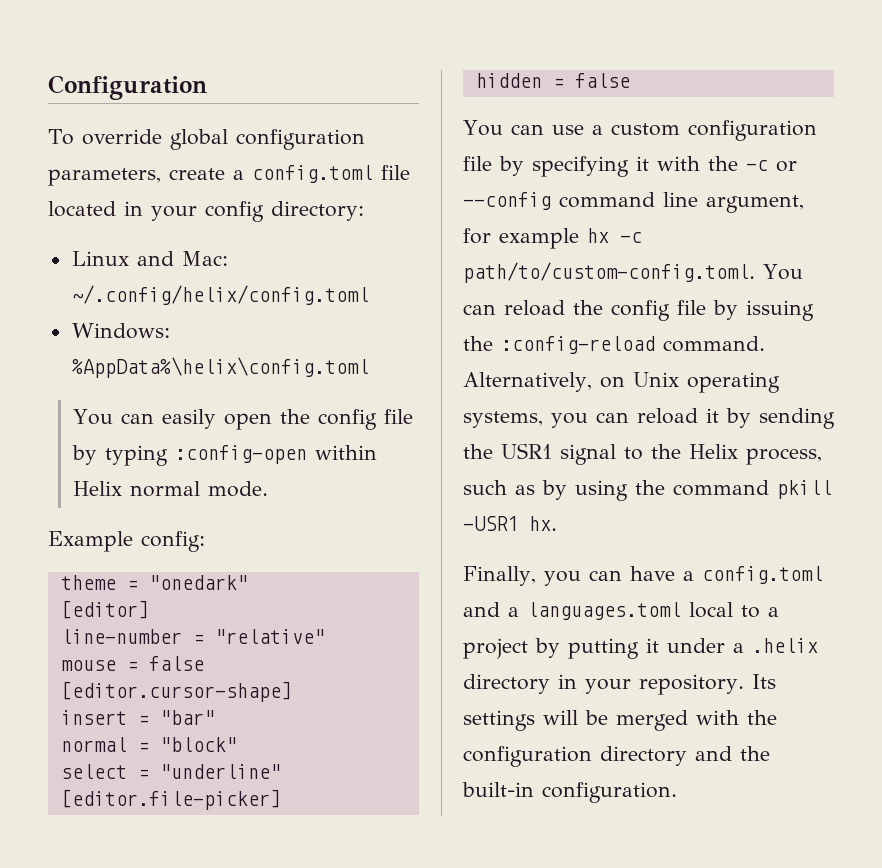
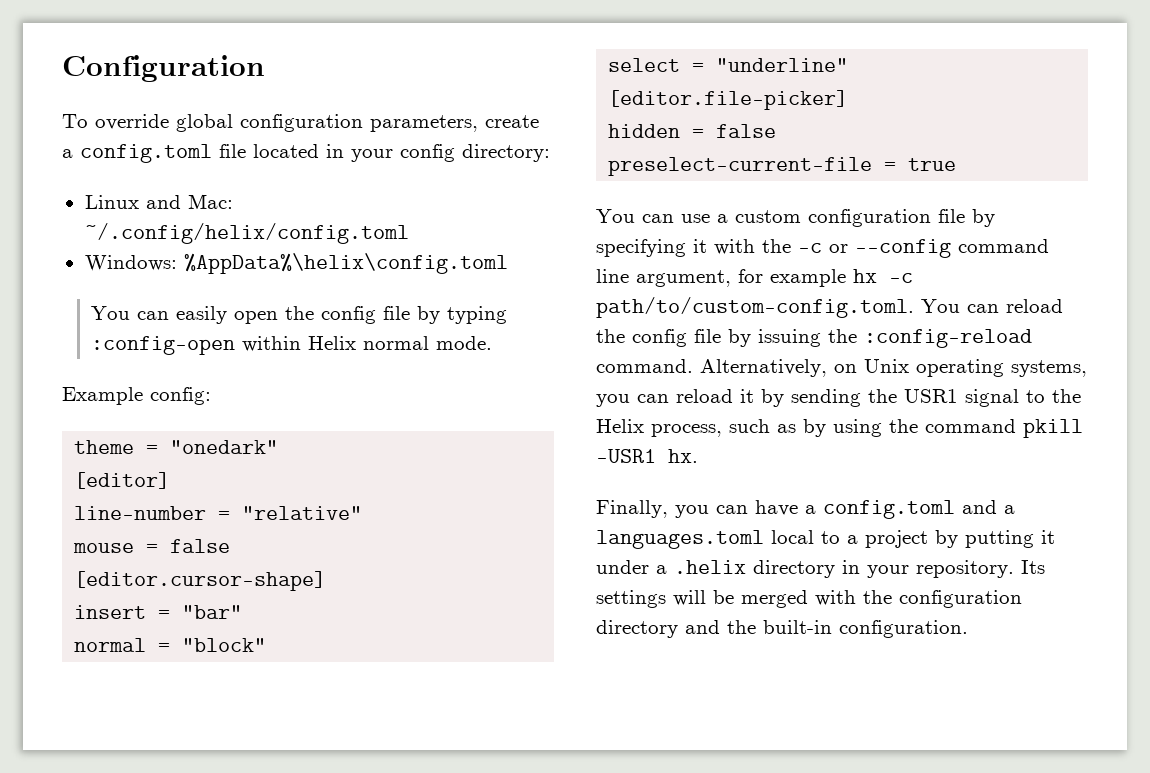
+ preselect-current-file = true

